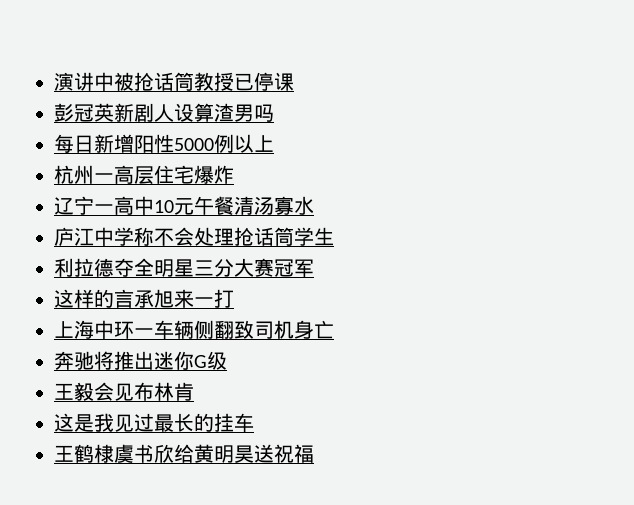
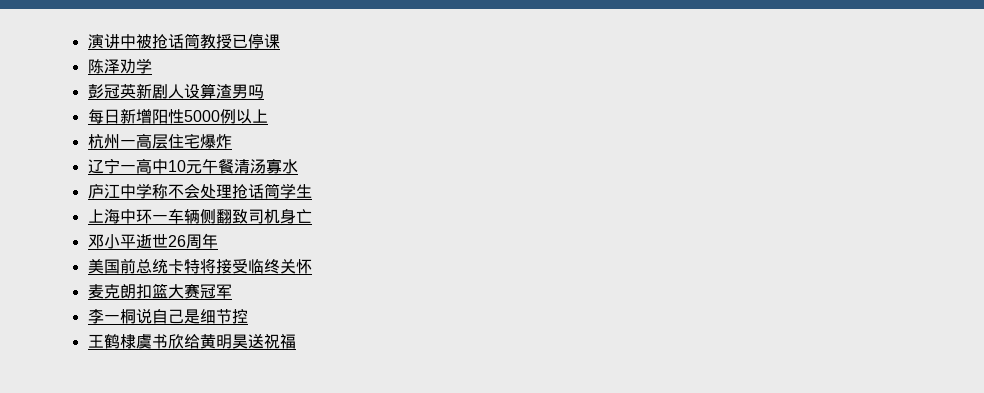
+ 陈泽劝学
- 利拉德夺全明星三分大赛冠军
- 这样的言承旭来一打
- 奔驰将推出迷你G级
- 王毅会见布林肯
- 这是我见过最长的挂车
+ 邓小平逝世26周年
+ 美国前总统卡特将接受临终关怀
+ 麦克朗扣篮大赛冠军
+ 李一桐说自己是细节控

